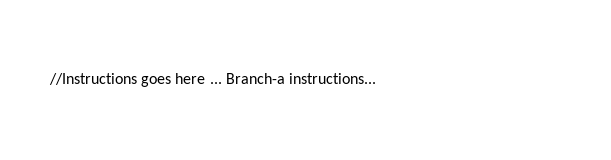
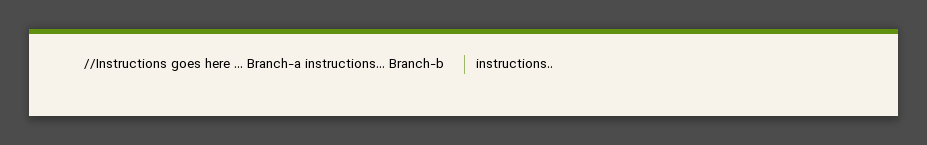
+ Branch-b instructions..

